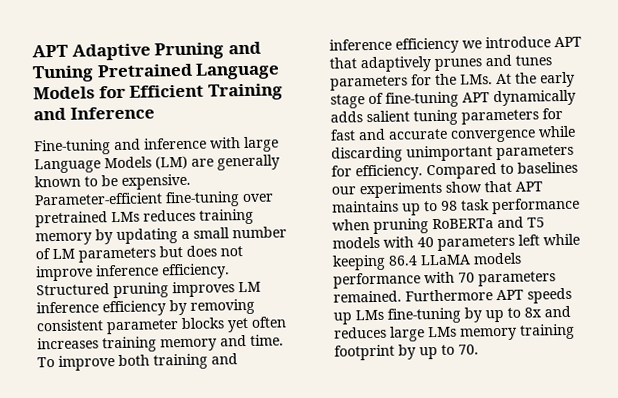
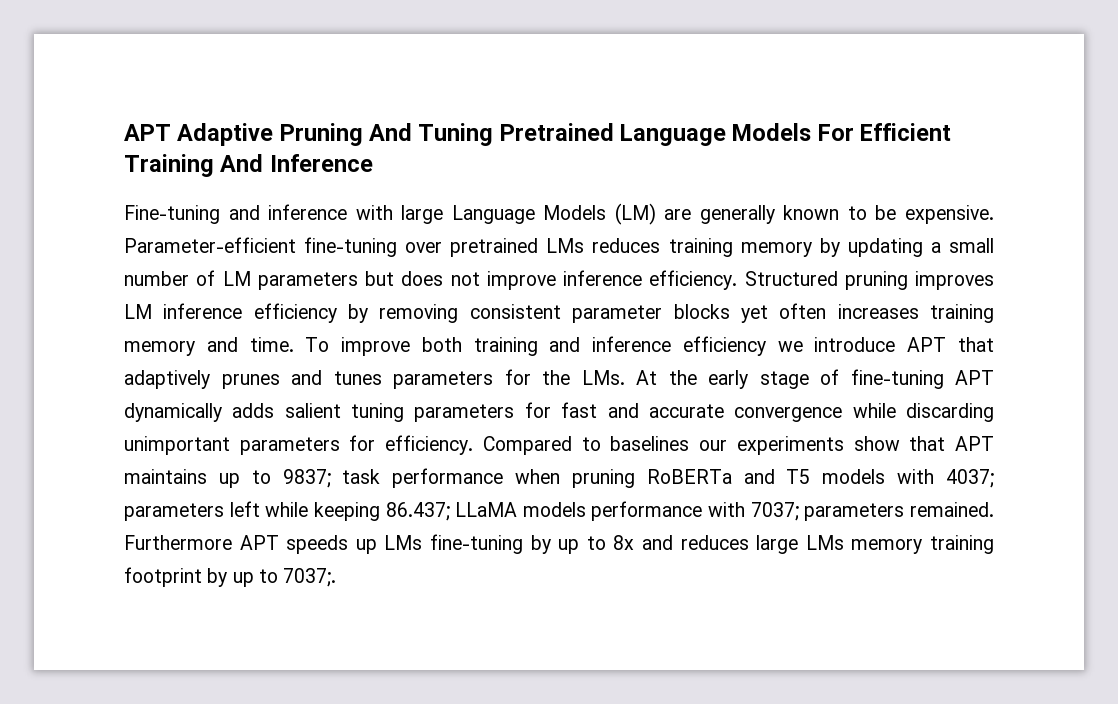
- APT Adaptive Pruning and Tuning Pretrained Language Models for Efficient Training and Inference
+ APT Adaptive Pruning And Tuning Pretrained Language Models For Efficient Training And Inference
- Compared to baselines our experiments show that APT maintains up to 98 task performance when pruning RoBERTa and T5 models with 40 parameters left while keeping 86.4 LLaMA models performance with 70 parameters remained.
+ Compared to baselines our experiments show that APT maintains up to 9837; task performance when pruning RoBERTa and T5 models with 4037; parameters left while keeping 86.437; LLaMA models performance with 7037; parameters remained.
- Furthermore APT speeds up LMs fine-tuning by up to 8x and reduces large LMs memory training footprint by up to 70.
+ Furthermore APT speeds up LMs fine-tuning by up to 8x and reduces large LMs memory training footprint by up to 7037;.

